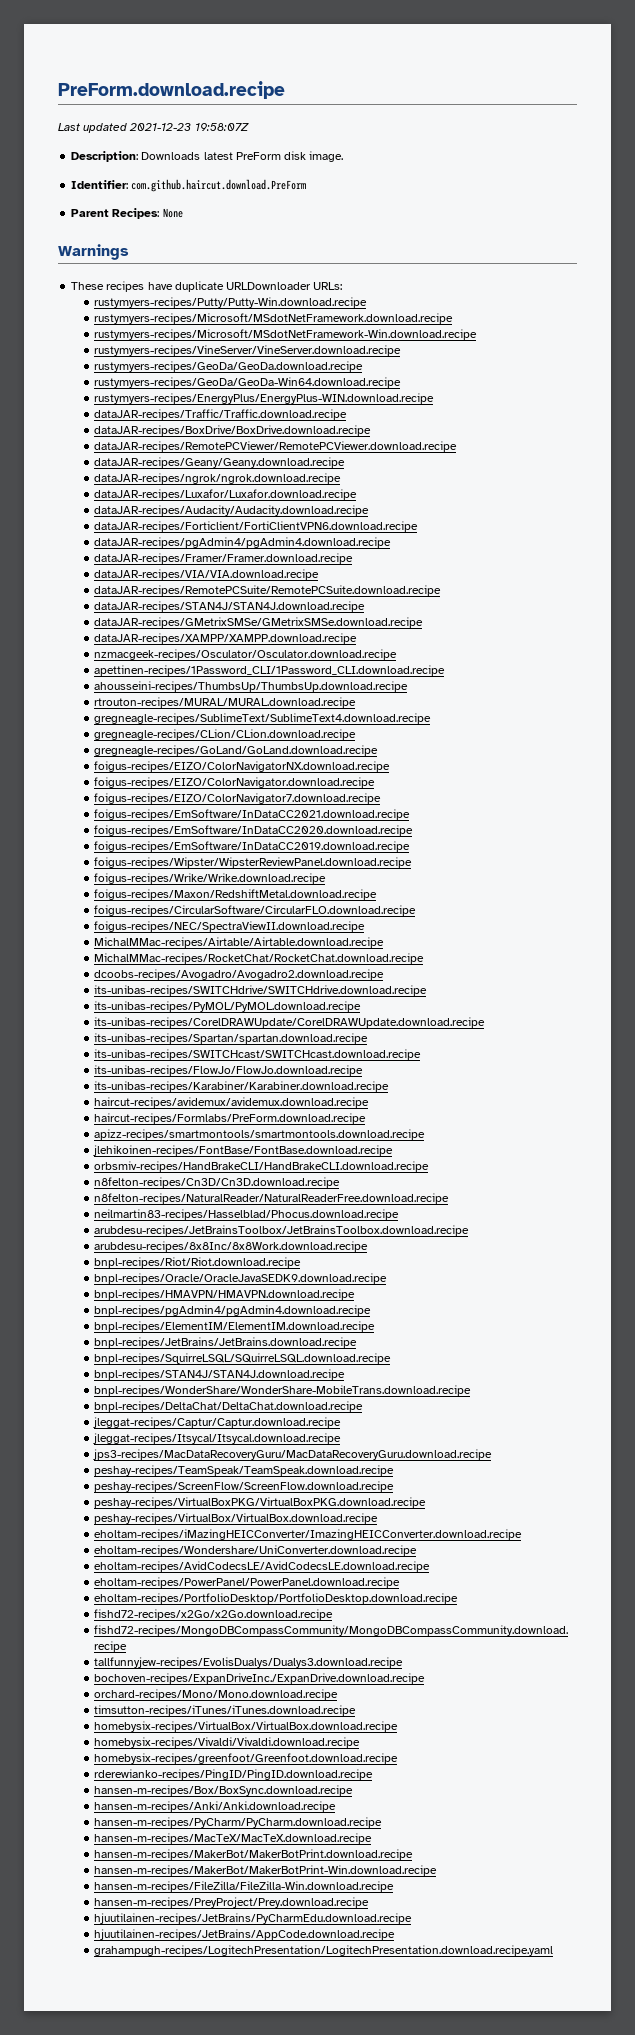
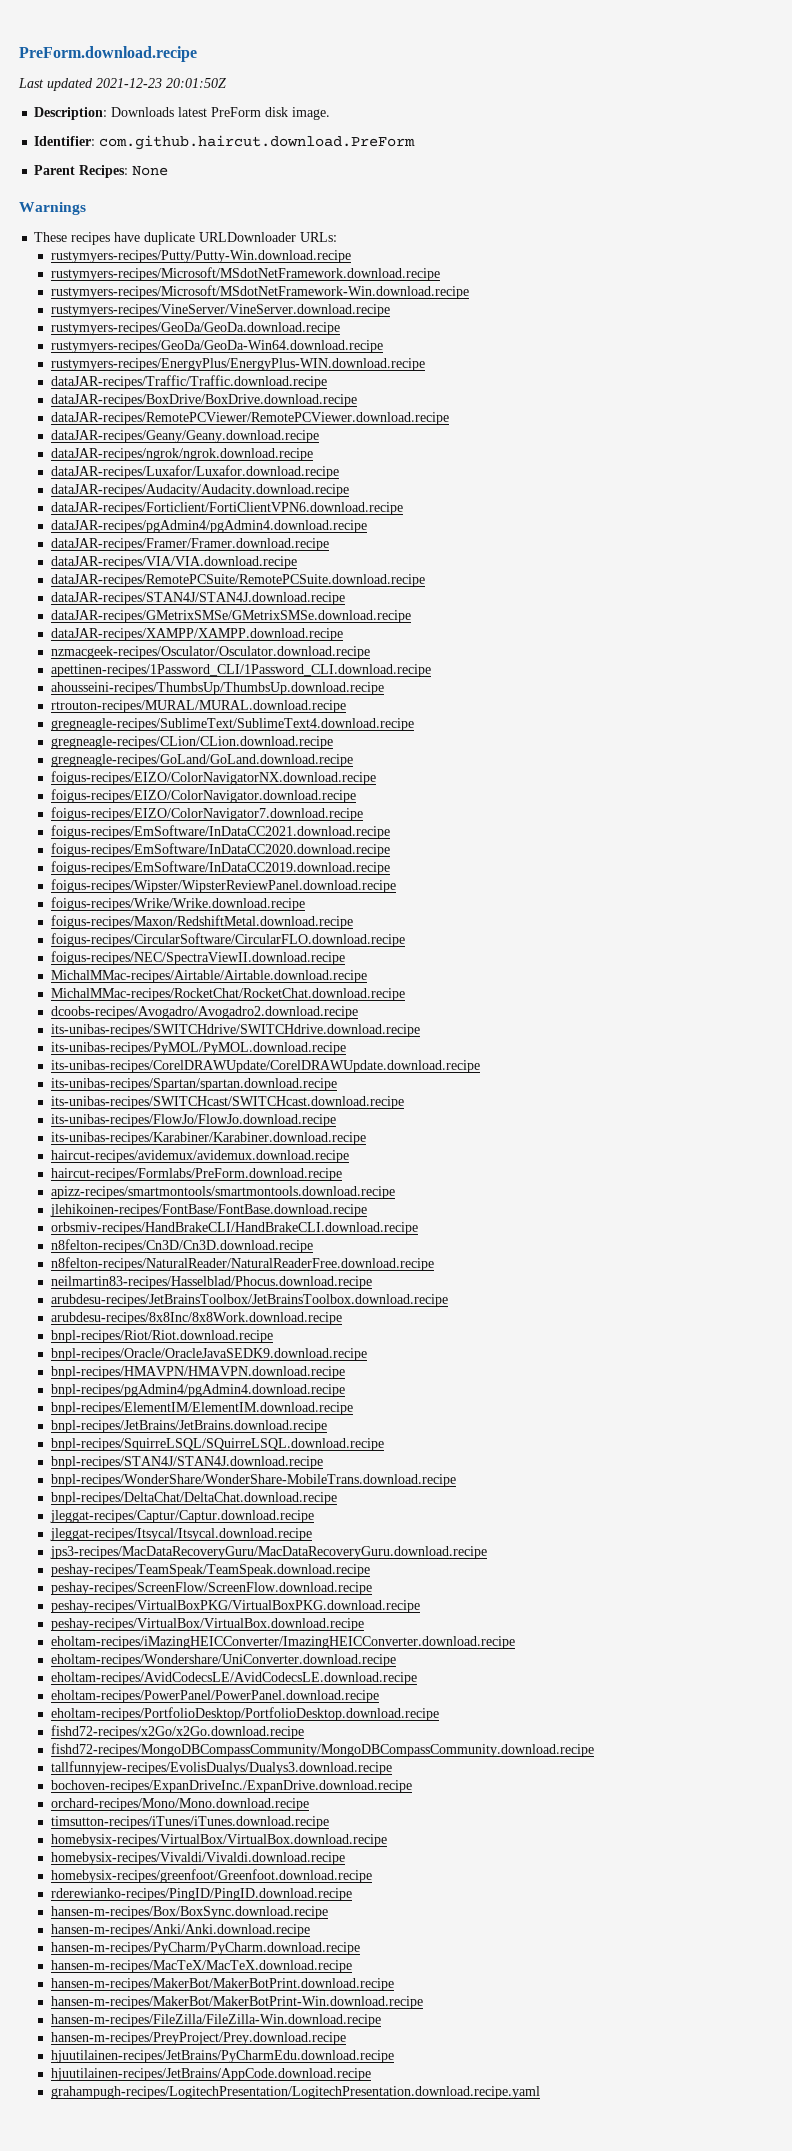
- Last updated 2021-12-23 19:58:07Z
+ Last updated 2021-12-23 20:01:50Z

